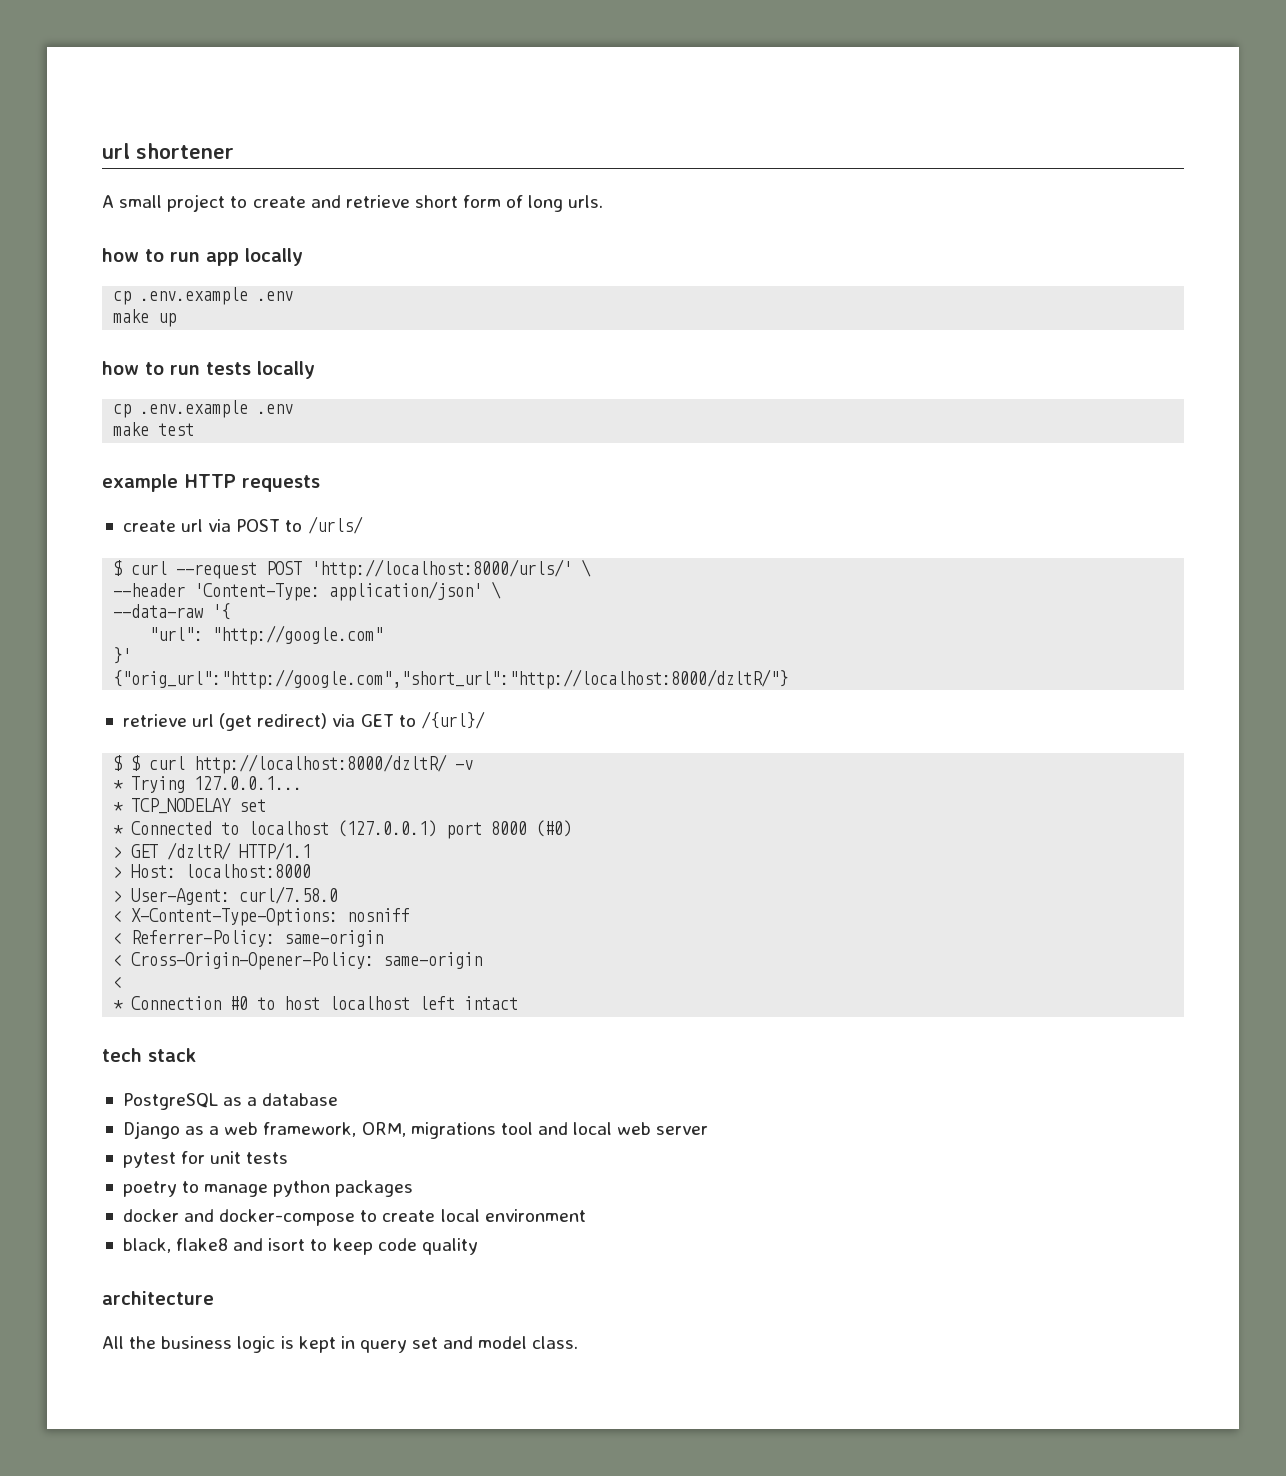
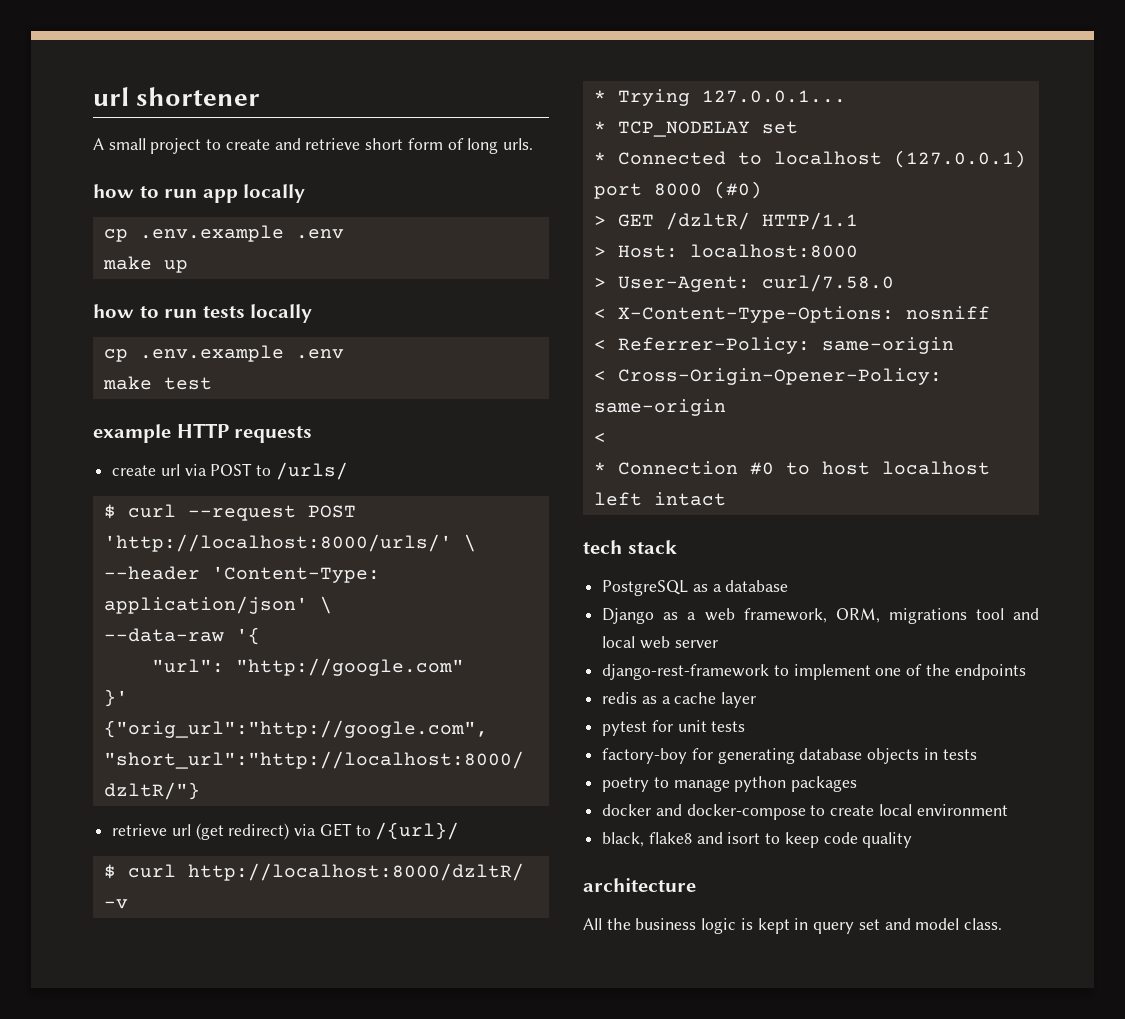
- $ $ curl http://localhost:8000/dzltR/ -v
+ $ curl http://localhost:8000/dzltR/ -v
+ django-rest-framework to implement one of the endpoints
+ redis as a cache layer
  pytest for unit tests
+ factory-boy for generating database objects in tests

